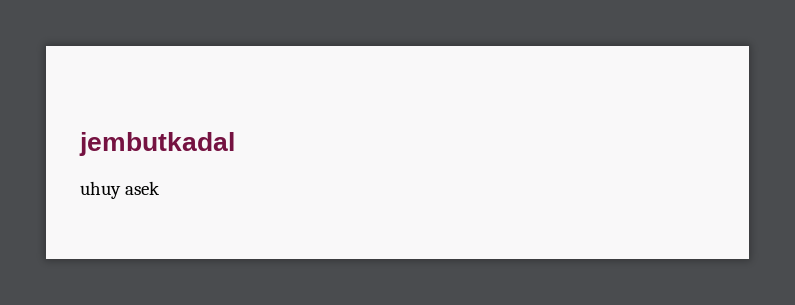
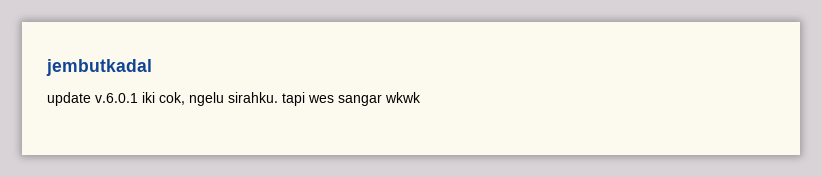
- uhuy asek
+ update v.6.0.1 iki cok, ngelu sirahku. tapi wes sangar wkwk

